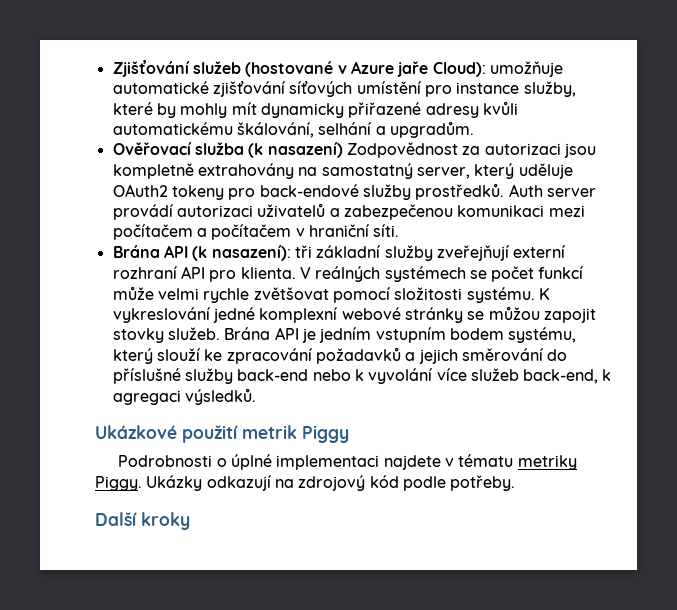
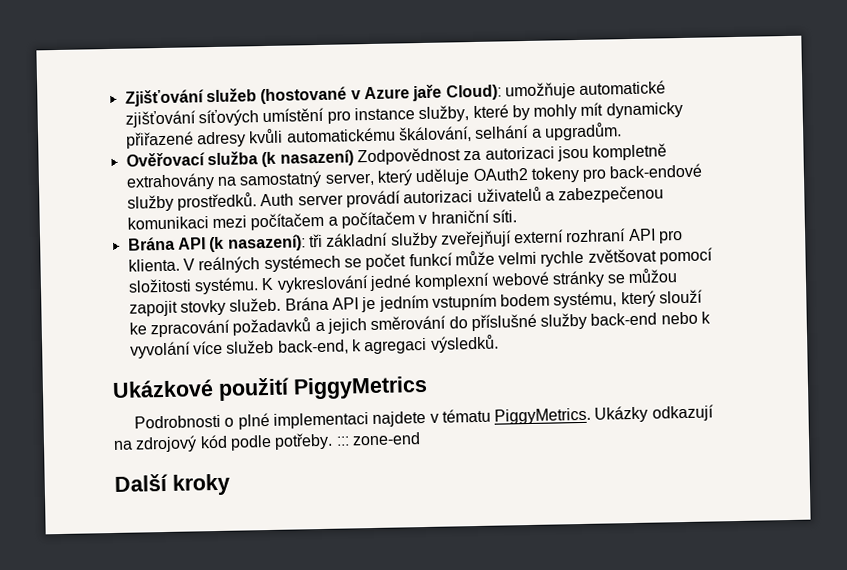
- Ukázkové použití metrik Piggy
+ Ukázkové použití PiggyMetrics
- Podrobnosti o úplné implementaci najdete v tématu metriky Piggy.
+ Podrobnosti o plné implementaci najdete v tématu PiggyMetrics.
- Ukázky odkazují na zdrojový kód podle potřeby.
+ Ukázky odkazují na zdrojový kód podle potřeby. ::: zone-end

